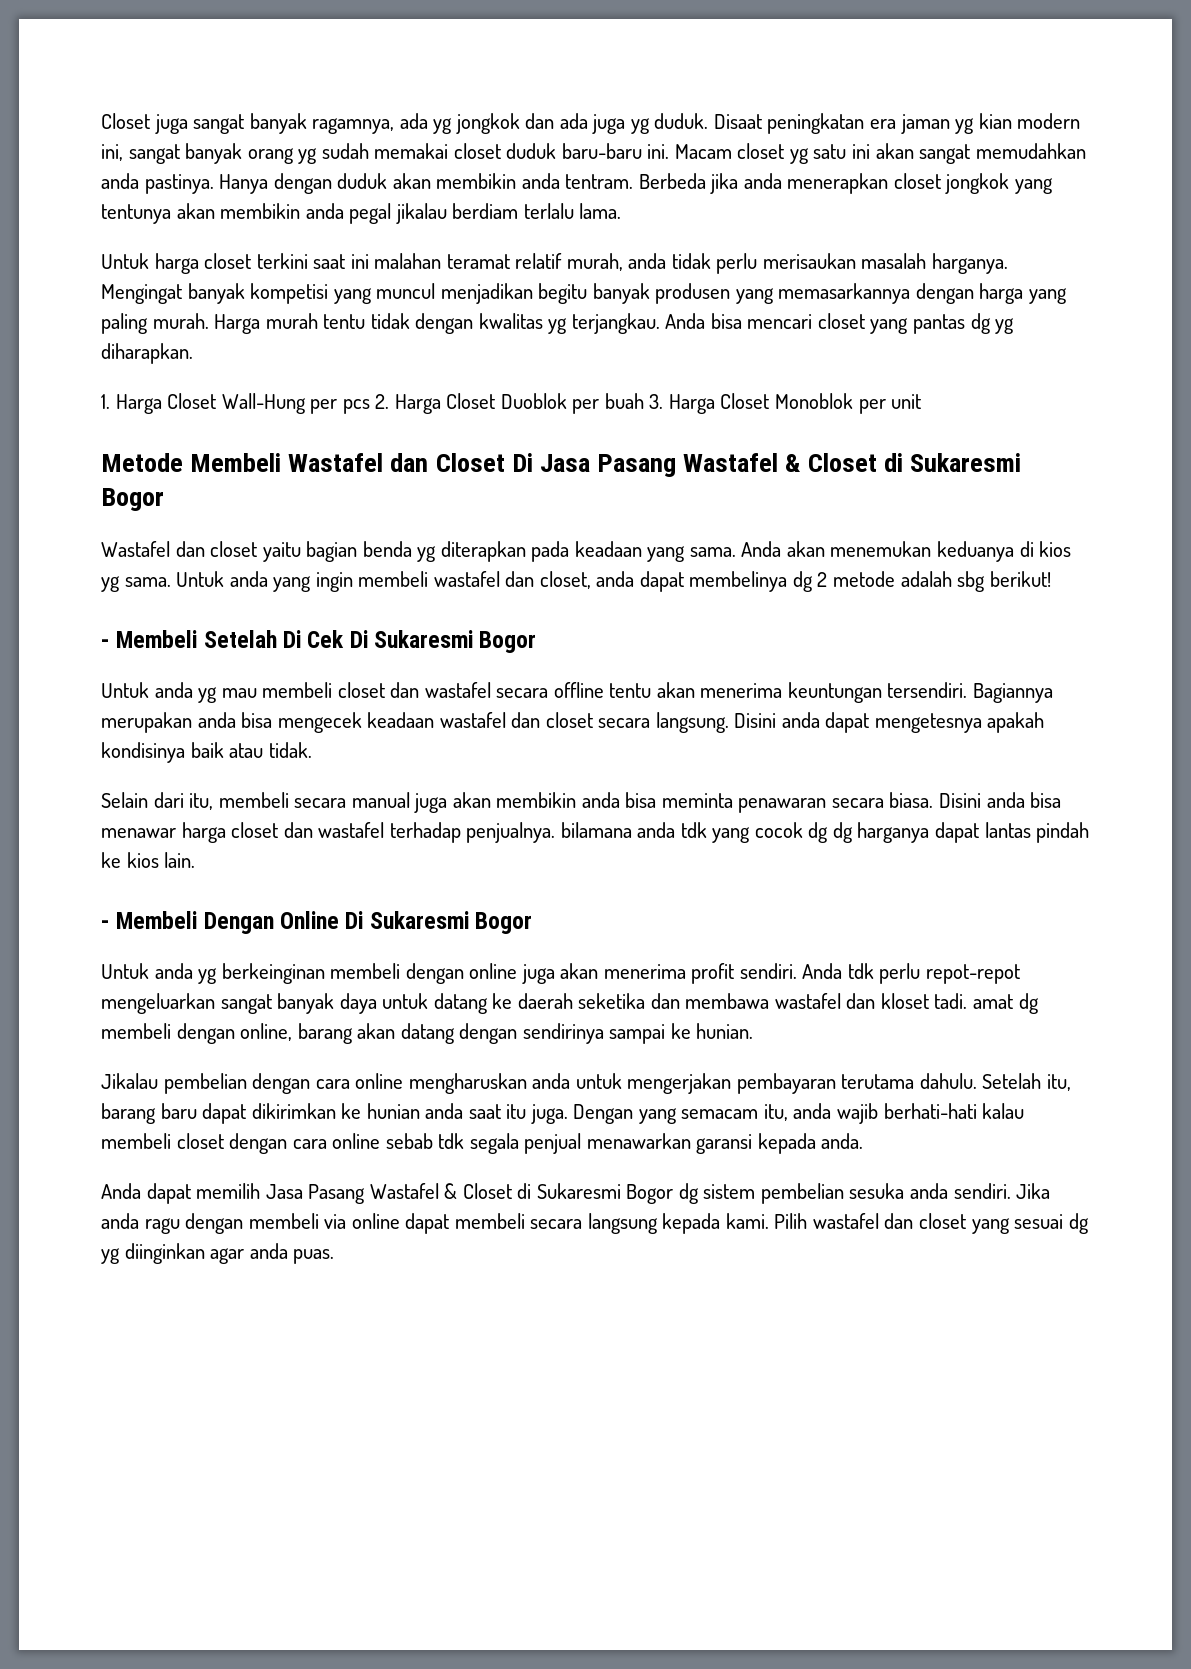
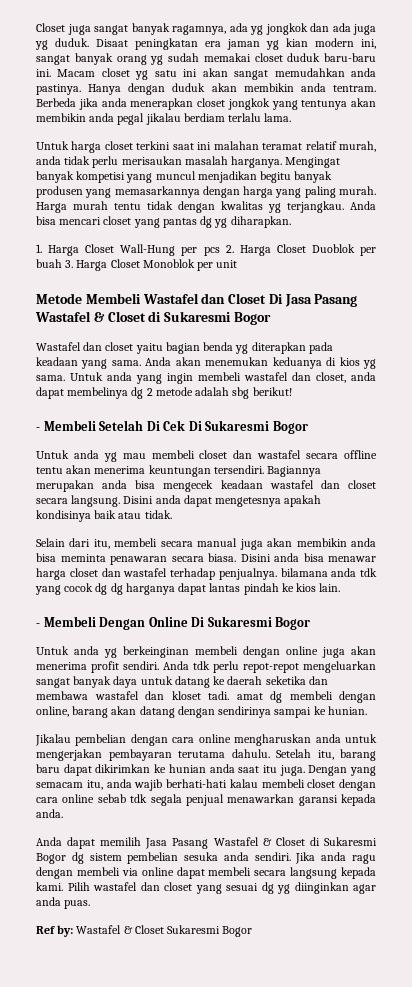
+ Ref by: Wastafel & Closet Sukaresmi Bogor

